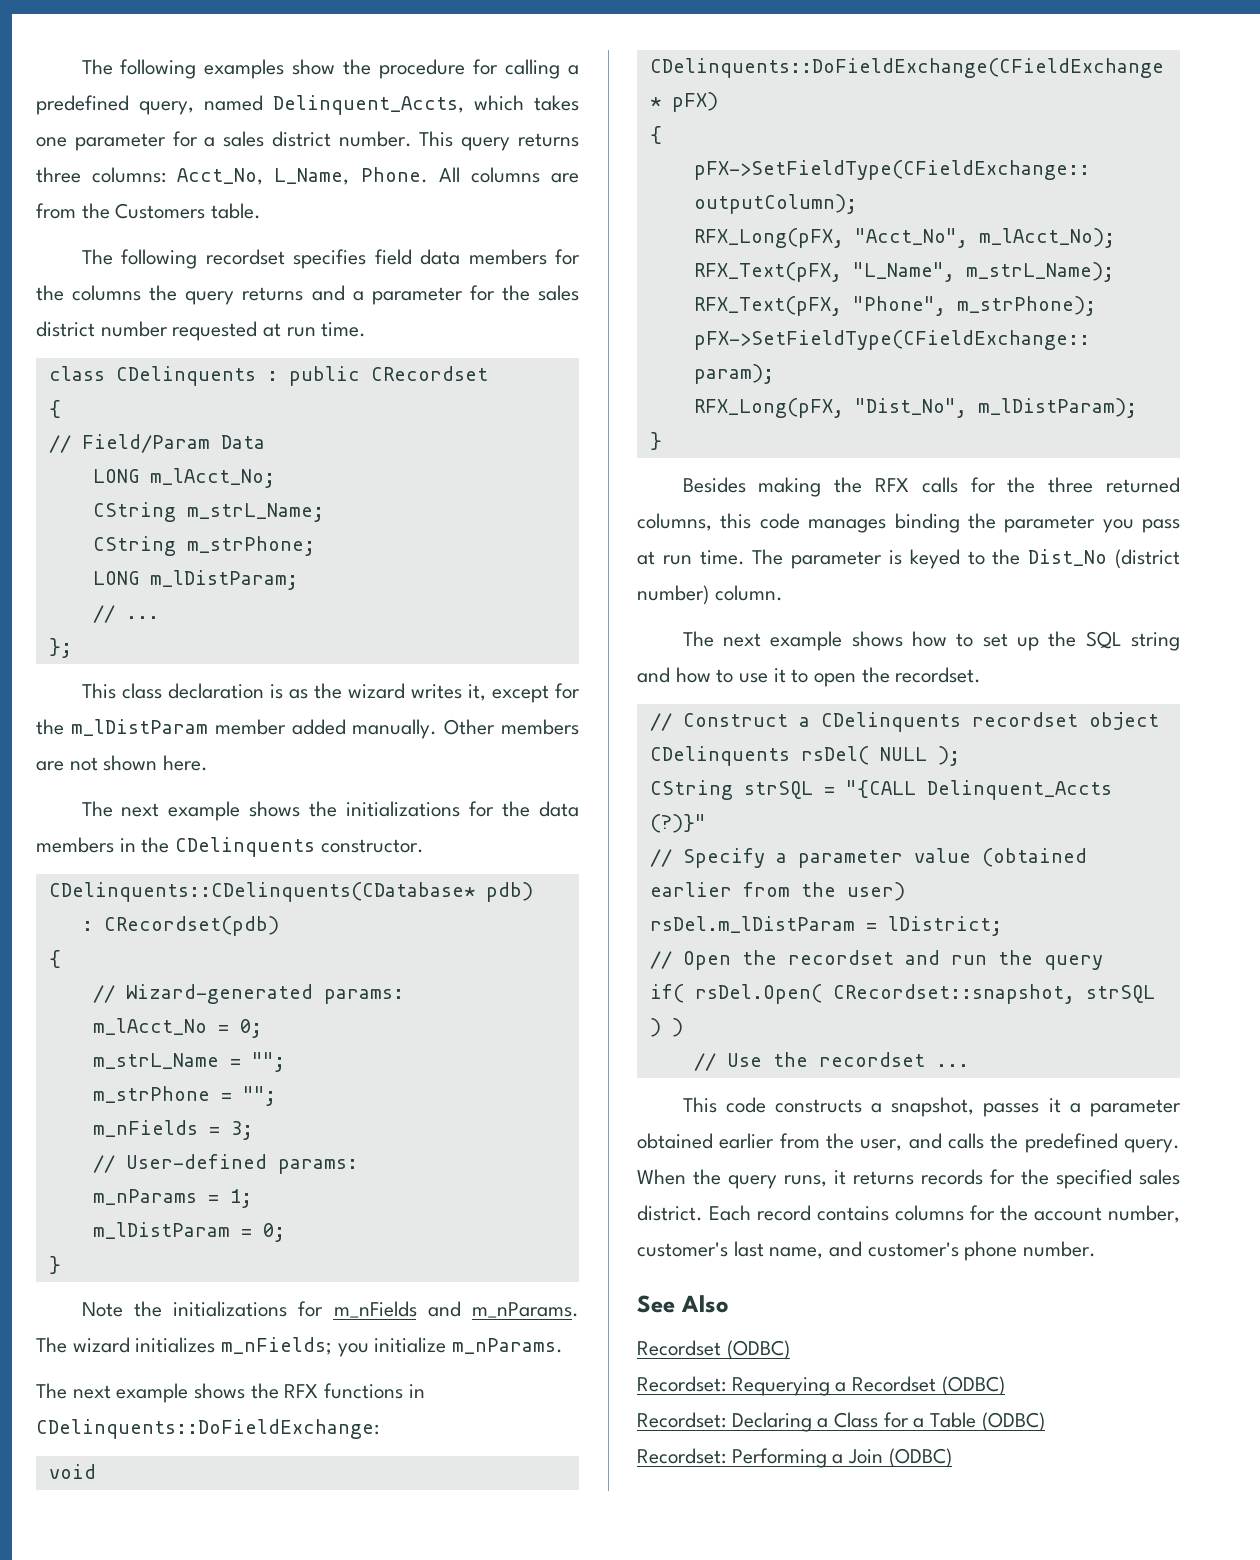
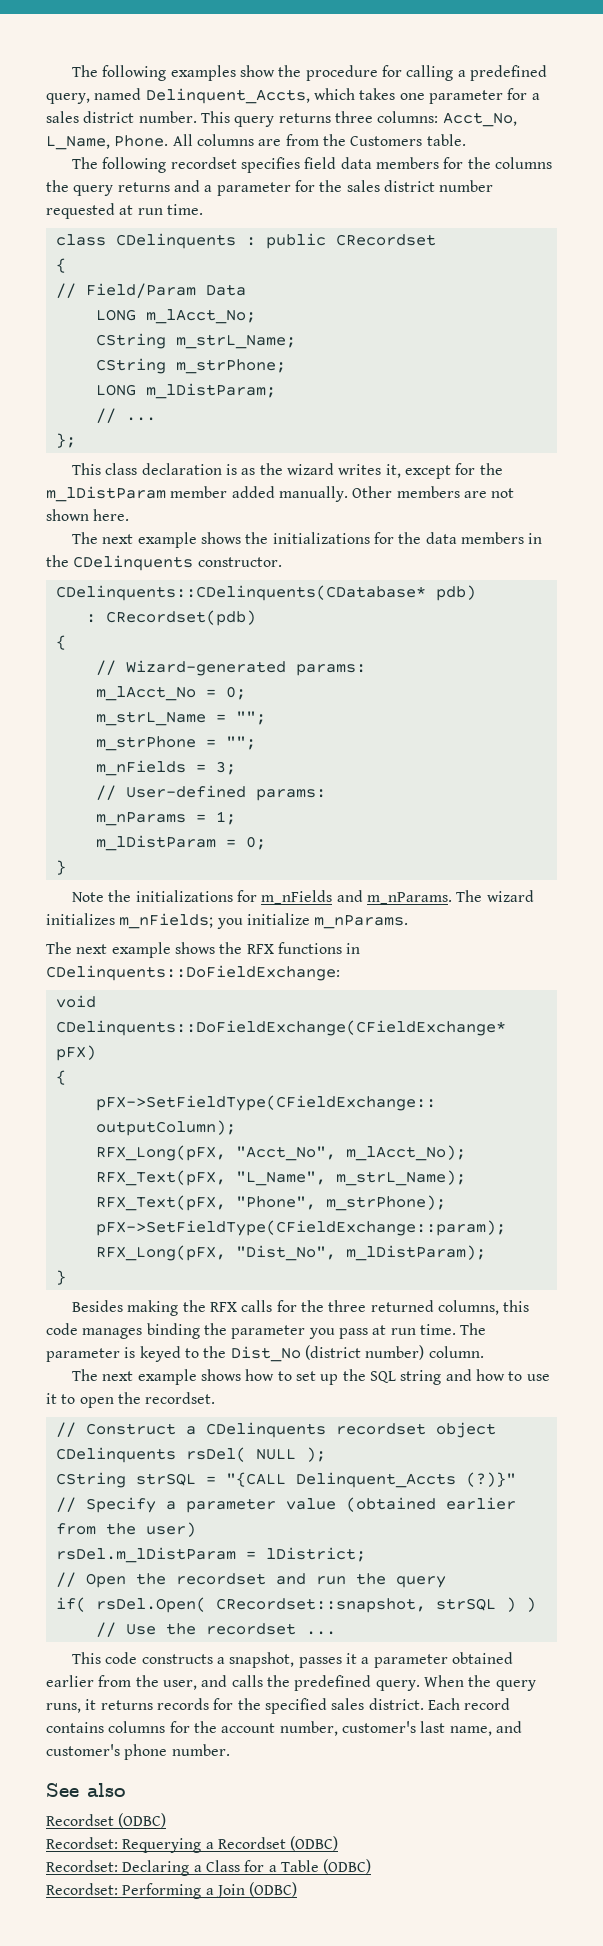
- See Also
+ See also

